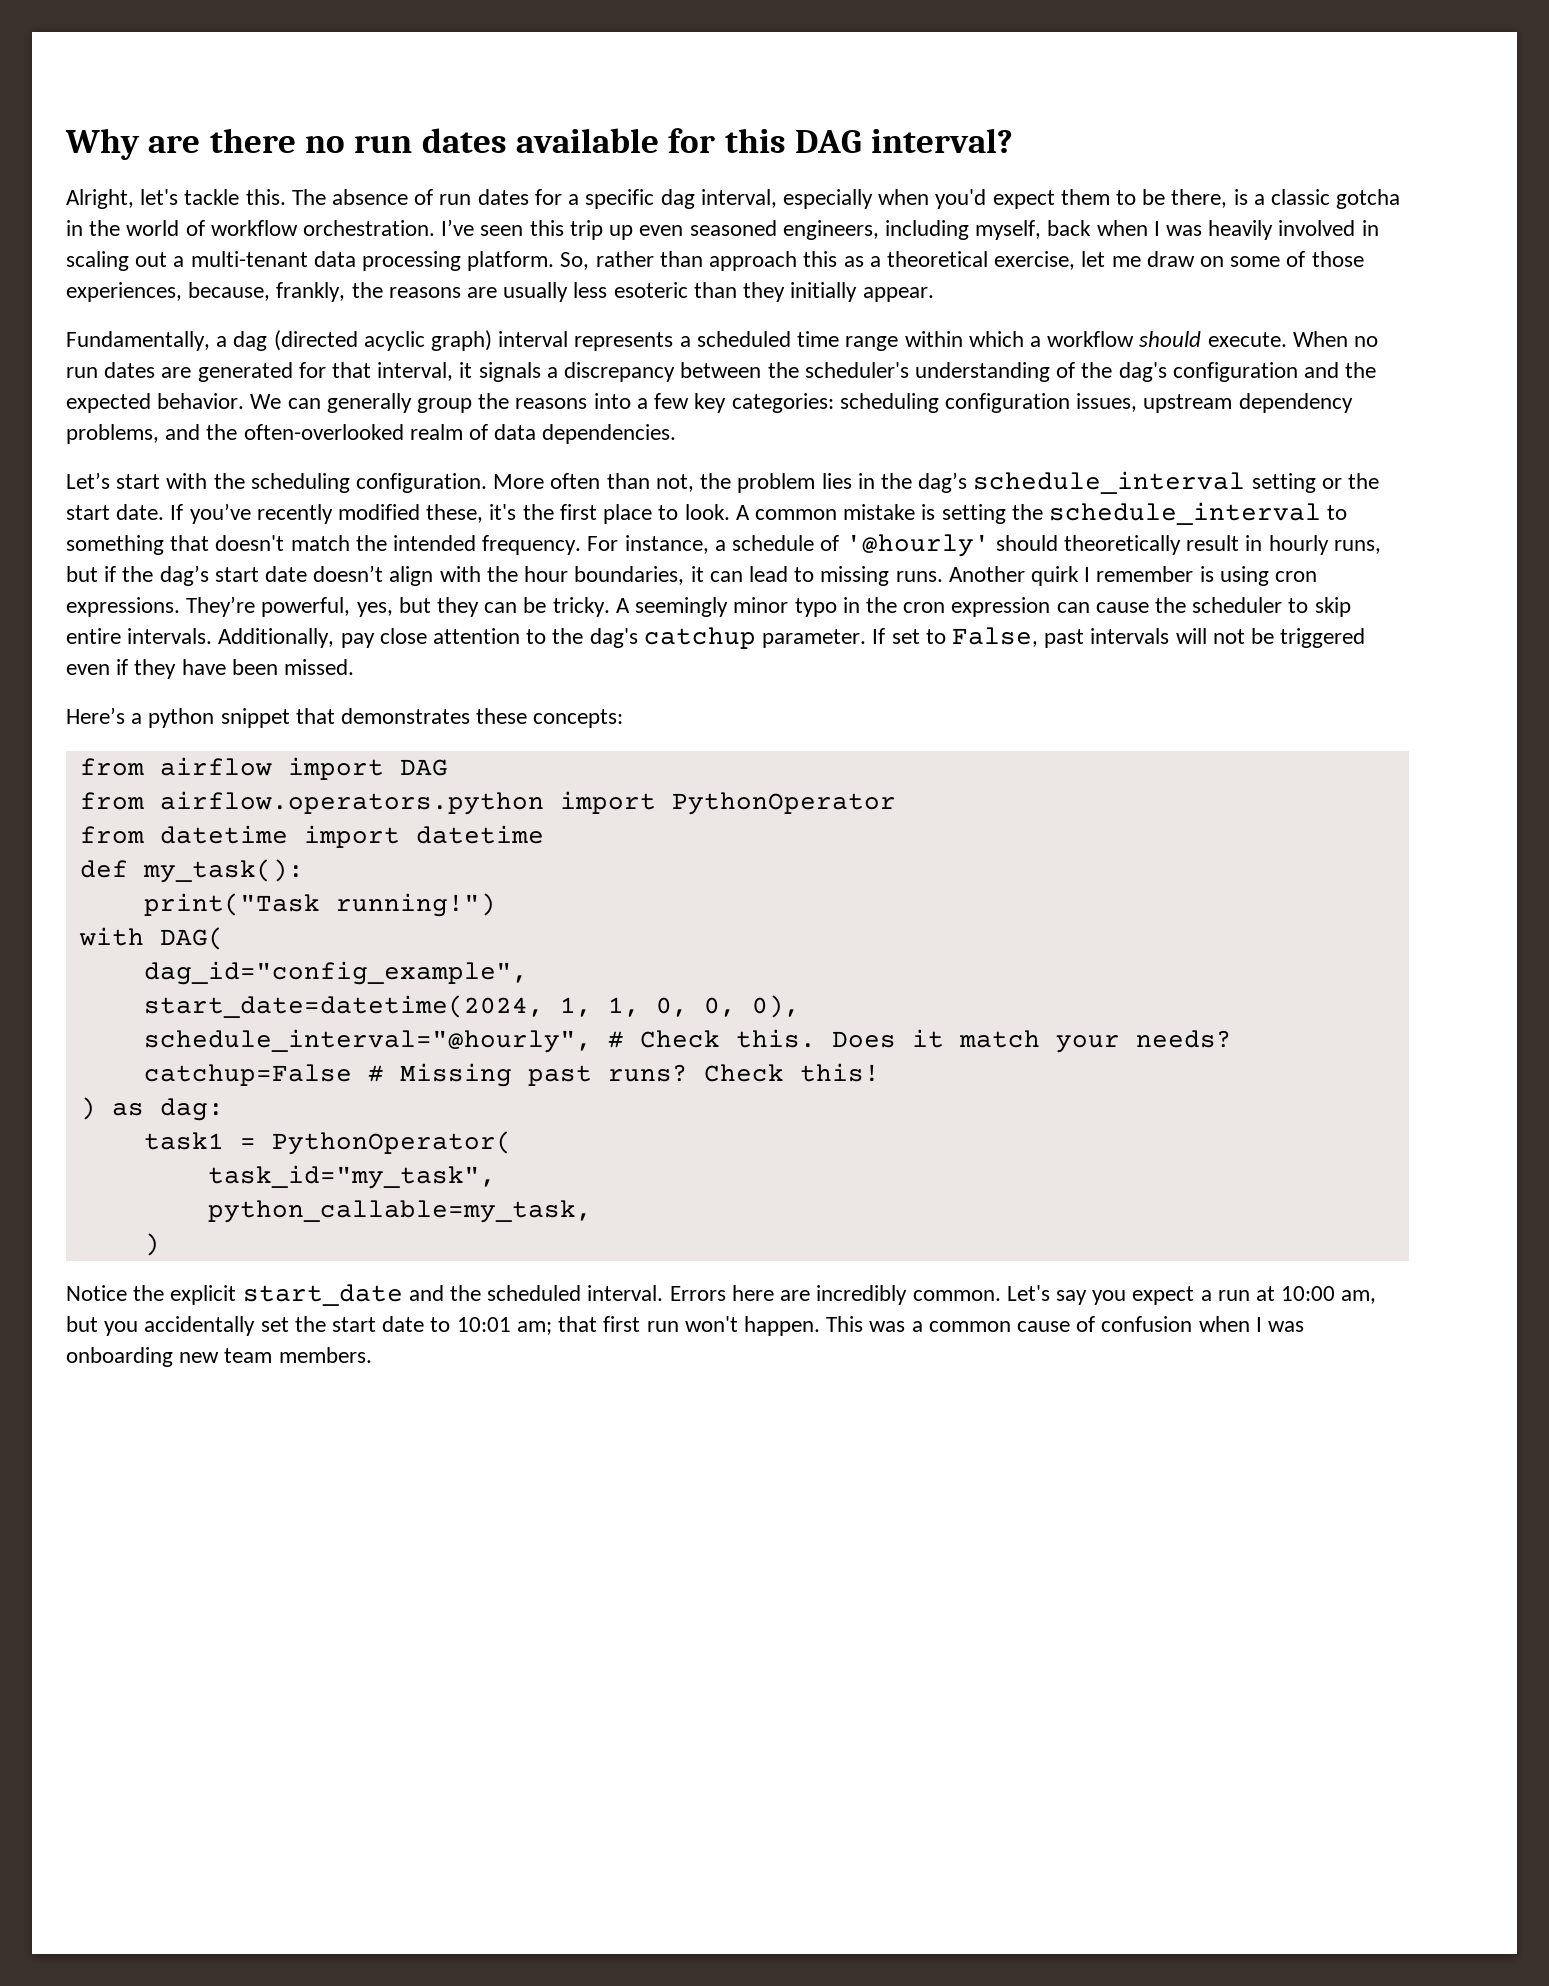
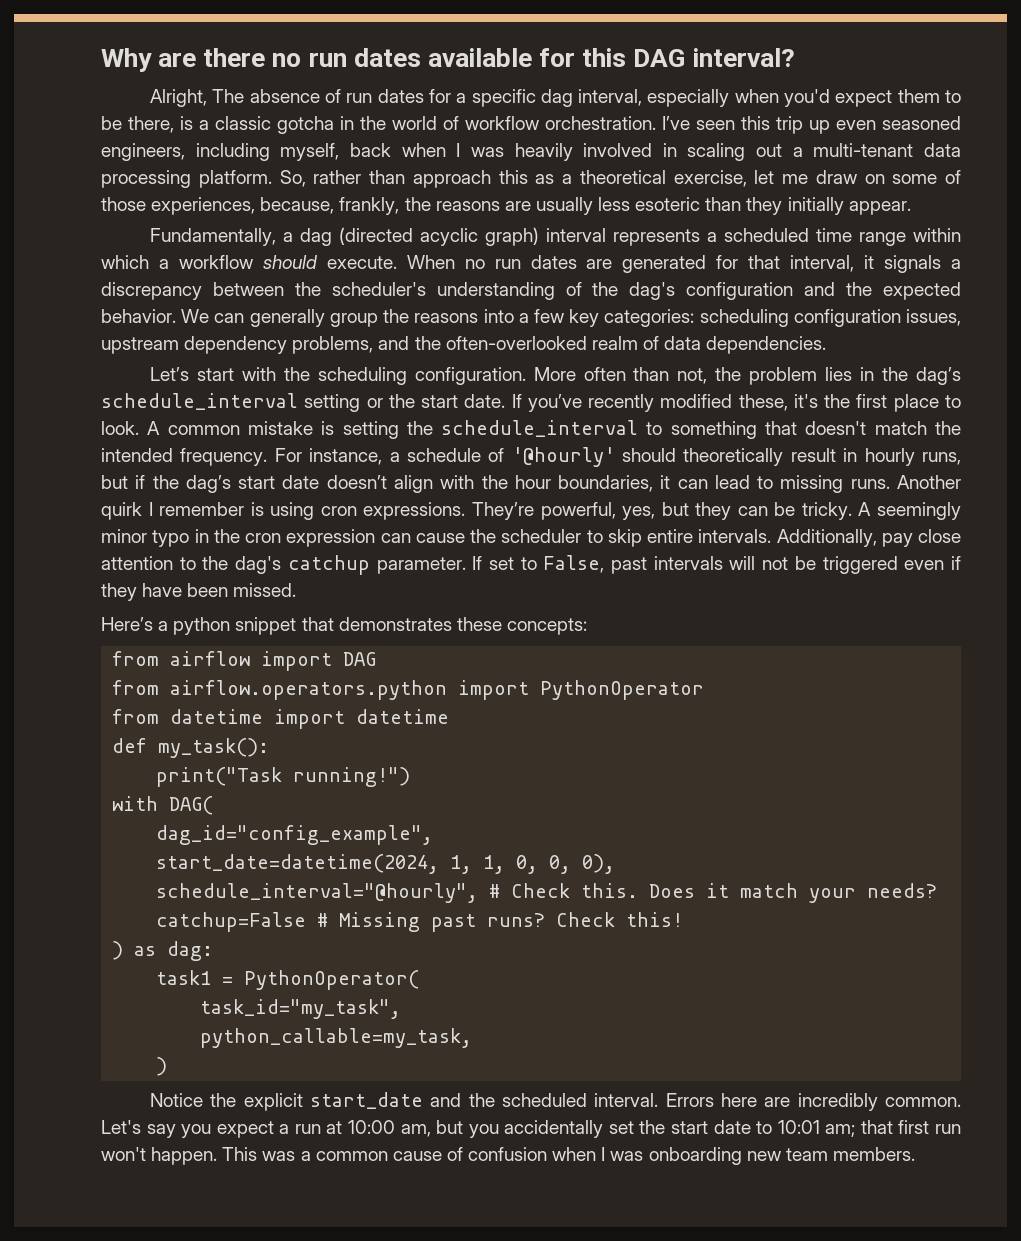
- Alright, let's tackle this. The absence of run dates for a specific dag interval, especially when you'd expect them to be there, is a classic gotcha in the world of workflow orchestration.
+ Alright, The absence of run dates for a specific dag interval, especially when you'd expect them to be there, is a classic gotcha in the world of workflow orchestration.

